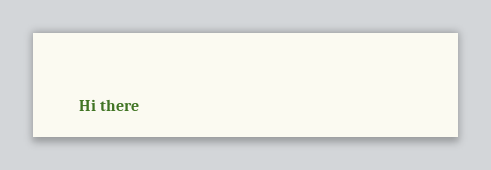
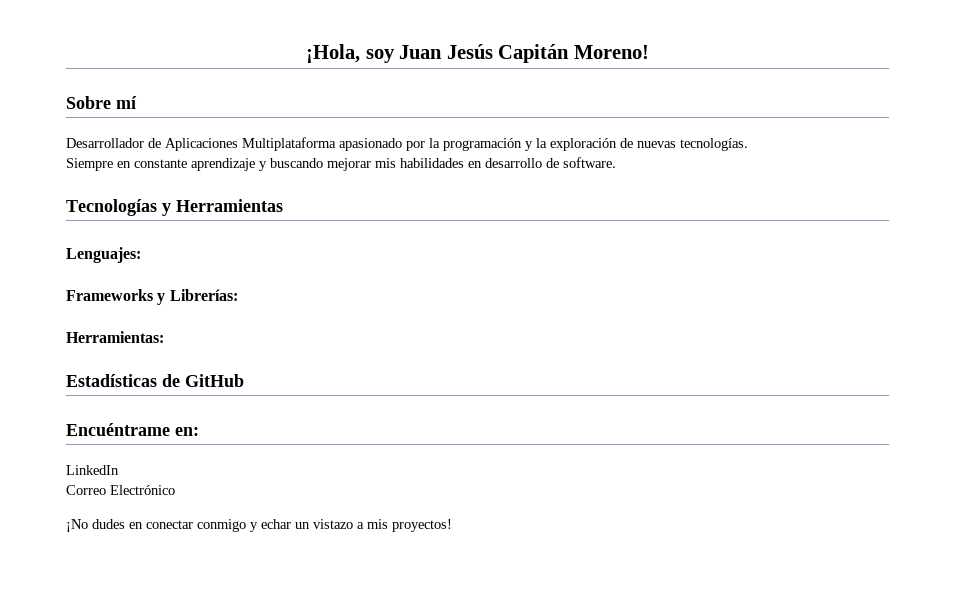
- Hi there
+ ¡Hola, soy Juan Jesús Capitán Moreno!
+ Sobre mí
+ Desarrollador de Aplicaciones Multiplataforma apasionado por la programación y la exploración de nuevas tecnologías.
+ Siempre en constante aprendizaje y buscando mejorar mis habilidades en desarrollo de software.
+ Tecnologías y Herramientas
+ Lenguajes:
+ Frameworks y Librerías:
+ Herramientas:
+ Estadísticas de GitHub
+ Encuéntrame en:
+ LinkedIn
+ Correo Electrónico
+ ¡No dudes en conectar conmigo y echar un vistazo a mis proyectos!

